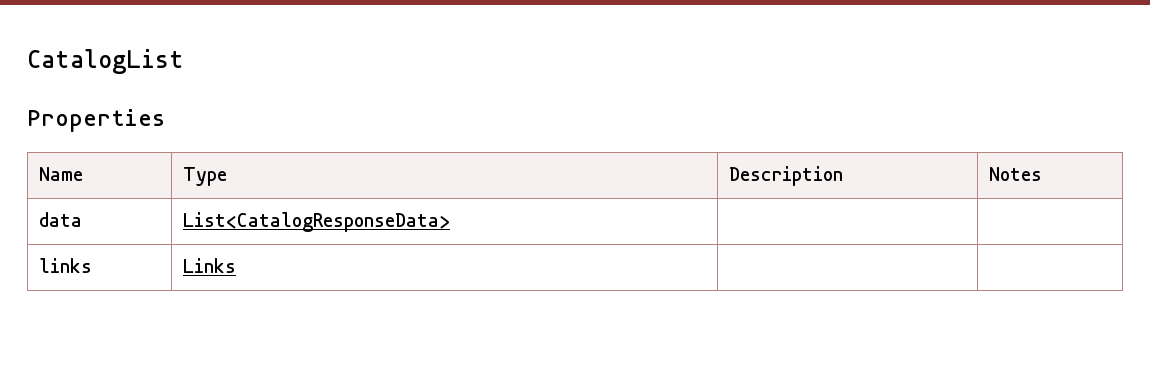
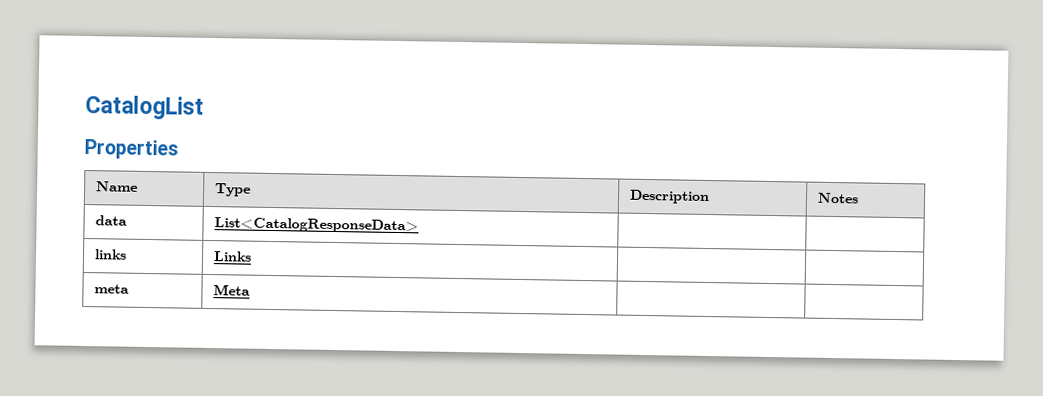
+ meta | Meta | |

